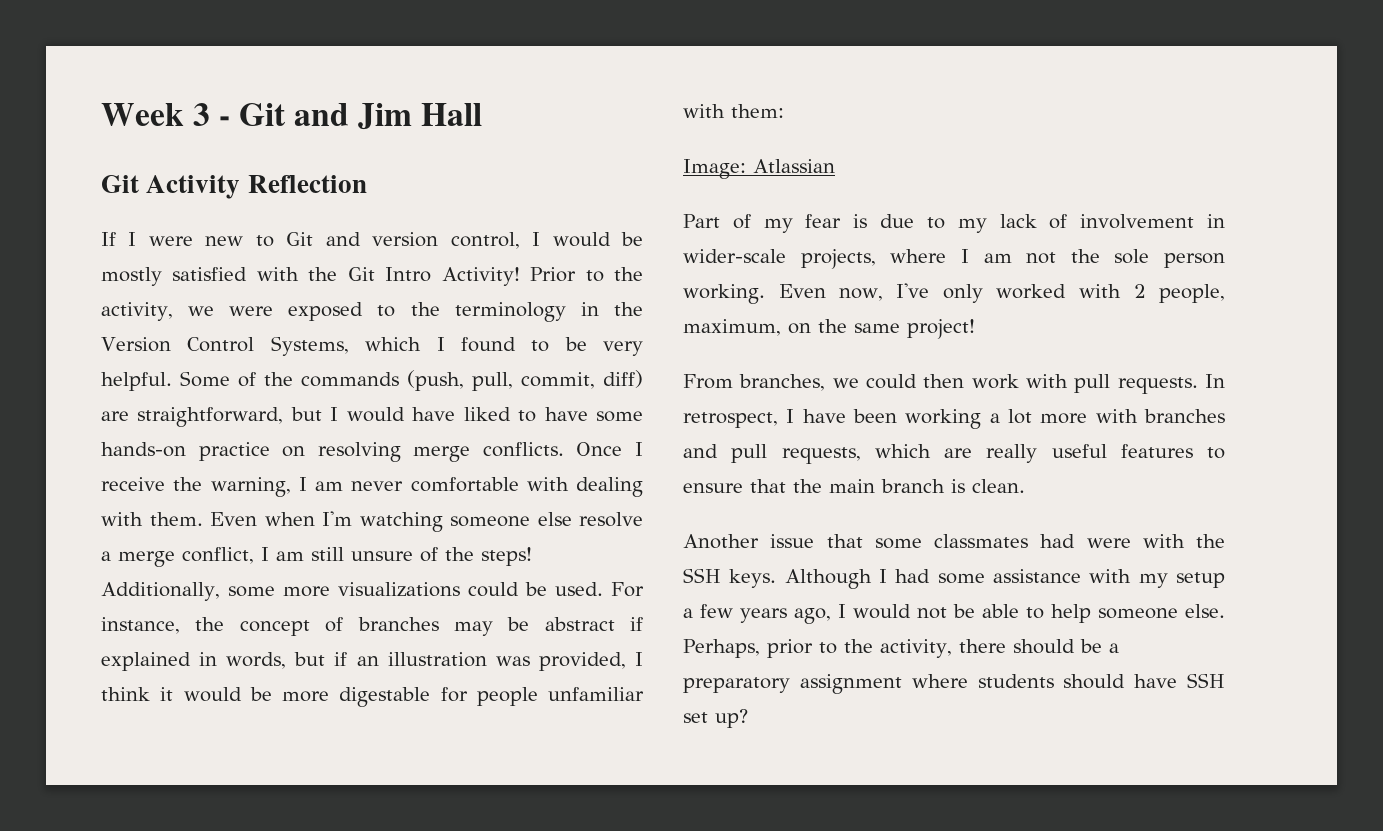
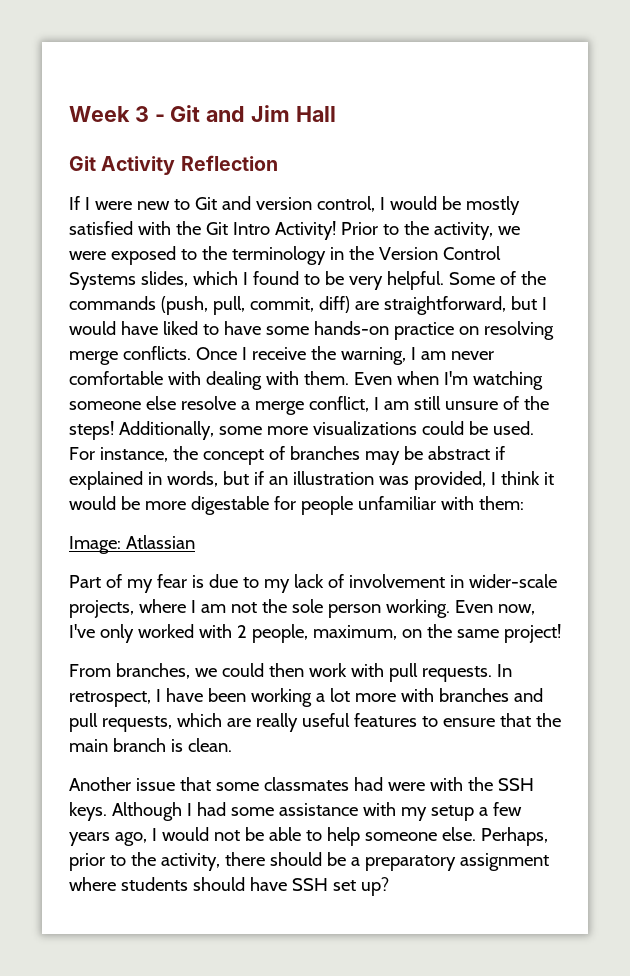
- Prior to the activity, we were exposed to the terminology in the Version Control Systems, which I found to be very helpful.
+ Prior to the activity, we were exposed to the terminology in the Version Control Systems slides, which I found to be very helpful.

